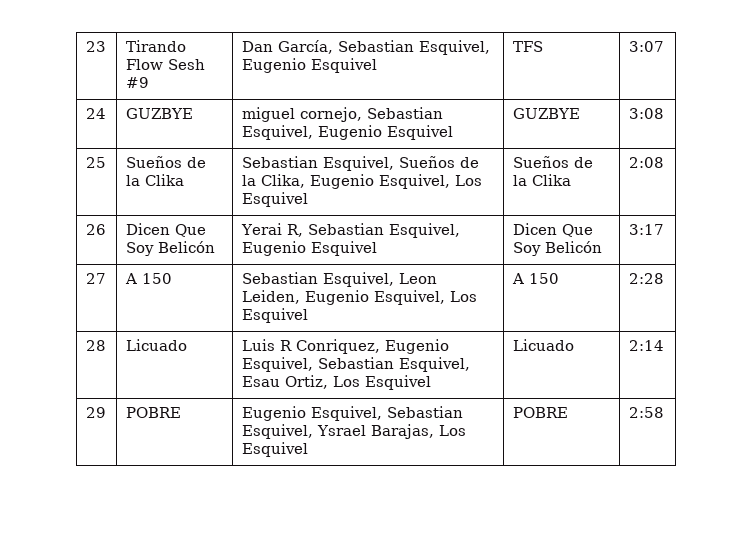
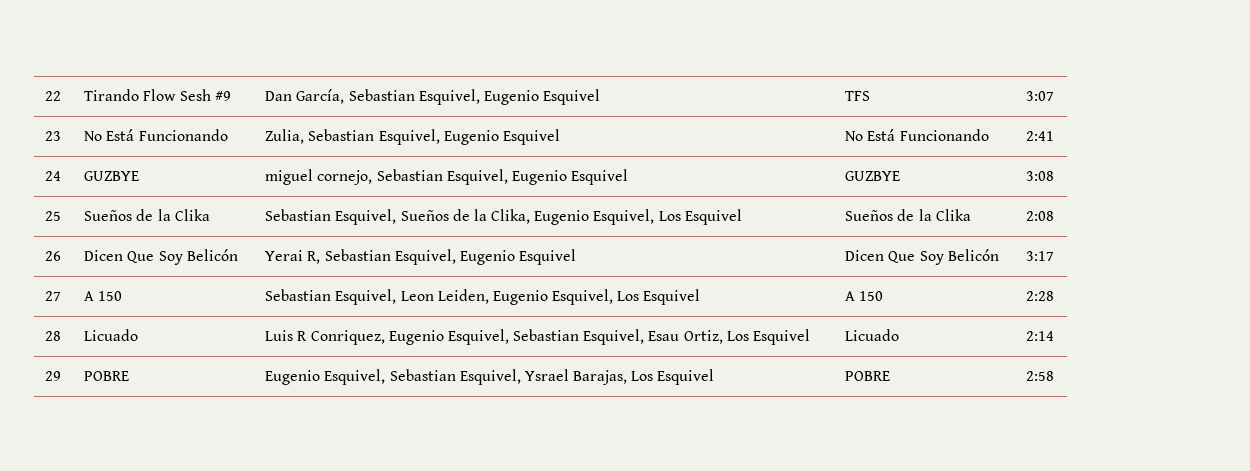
- 23 | Tirando Flow Sesh #9 | Dan García, Sebastian Esquivel, Eugenio Esquivel | TFS | 3:07
+ 22 | Tirando Flow Sesh #9 | Dan García, Sebastian Esquivel, Eugenio Esquivel | TFS | 3:07
+ 23 | No Está Funcionando | Zulia, Sebastian Esquivel, Eugenio Esquivel | No Está Funcionando | 2:41

